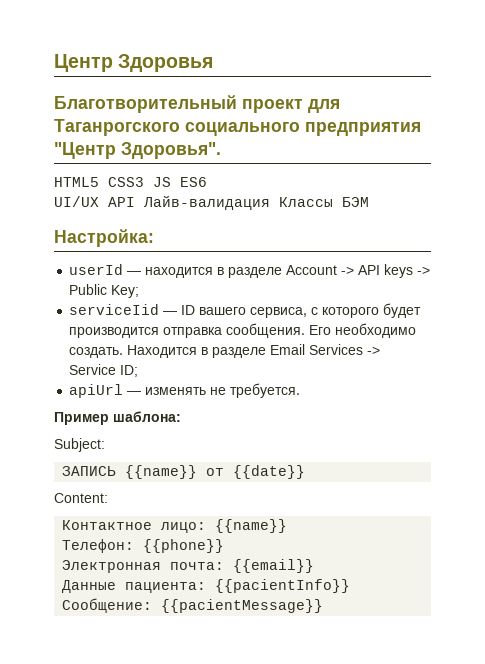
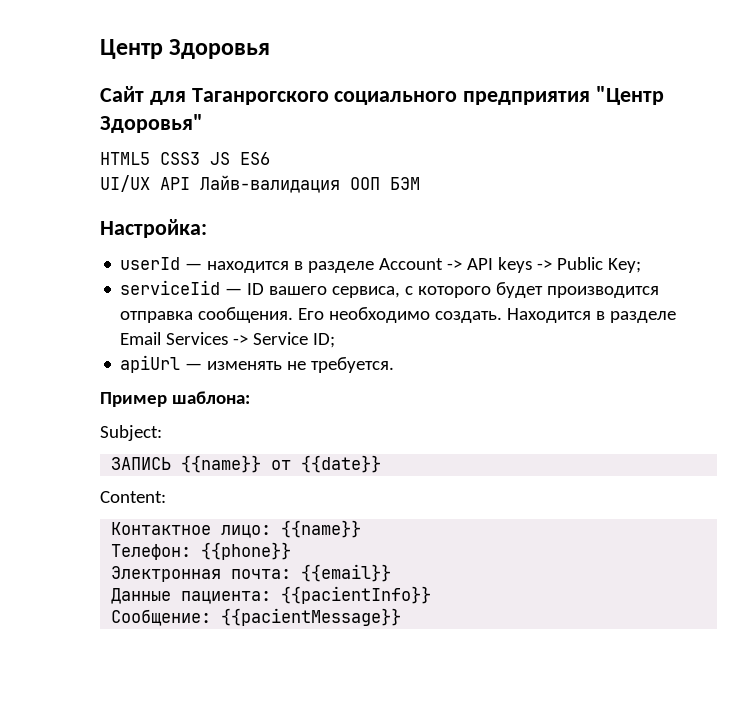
- Благотворительный проект для Таганрогского социального предприятия "Центр Здоровья".
+ Сайт для Таганрогского социального предприятия "Центр Здоровья"
- UI/UX API Лайв-валидация Классы БЭМ
+ UI/UX API Лайв-валидация ООП БЭМ

